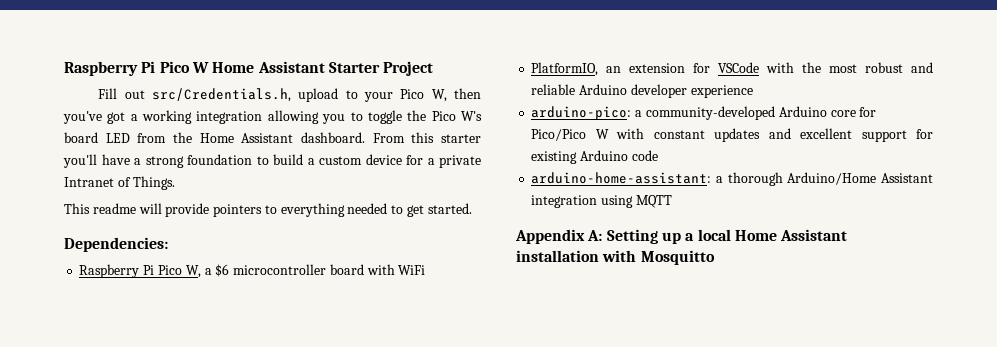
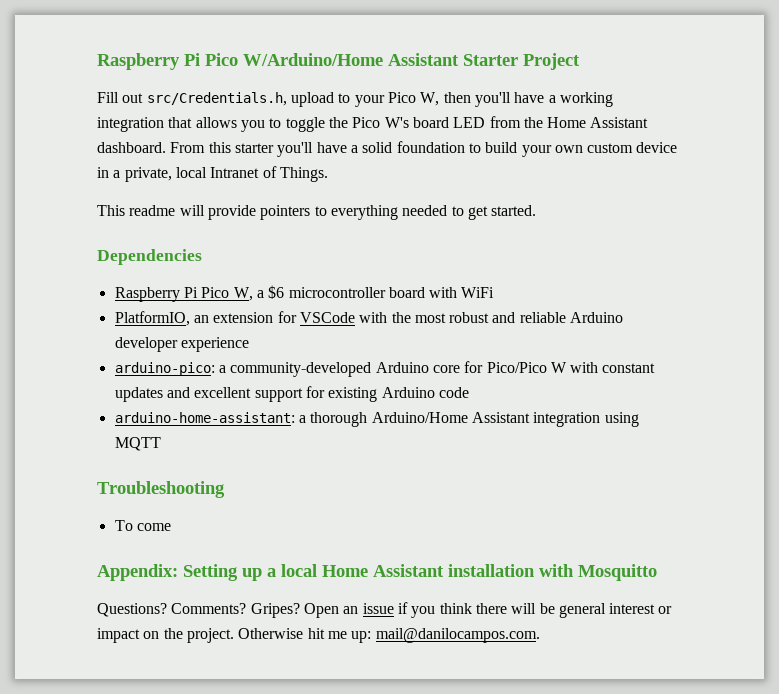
- Raspberry Pi Pico W Home Assistant Starter Project
+ Raspberry Pi Pico W/Arduino/Home Assistant Starter Project
- Fill out src/Credentials.h, upload to your Pico W, then you've got a working integration allowing you to toggle the Pico W's board LED from the Home Assistant dashboard.
+ Fill out src/Credentials.h, upload to your Pico W, then you'll have a working integration that allows you to toggle the Pico W's board LED from the Home Assistant dashboard.
- From this starter you'll have a strong foundation to build a custom device for a private Intranet of Things.
+ From this starter you'll have a solid foundation to build your own custom device in a private, local Intranet of Things.
- Dependencies:
+ Dependencies
- Appendix A: Setting up a local Home Assistant installation with Mosquitto
+ Troubleshooting
+ To come
+ Appendix: Setting up a local Home Assistant installation with Mosquitto
+ Questions? Comments? Gripes? Open an issue if you think there will be general interest or impact on the project. Otherwise hit me up: mail@danilocampos.com.

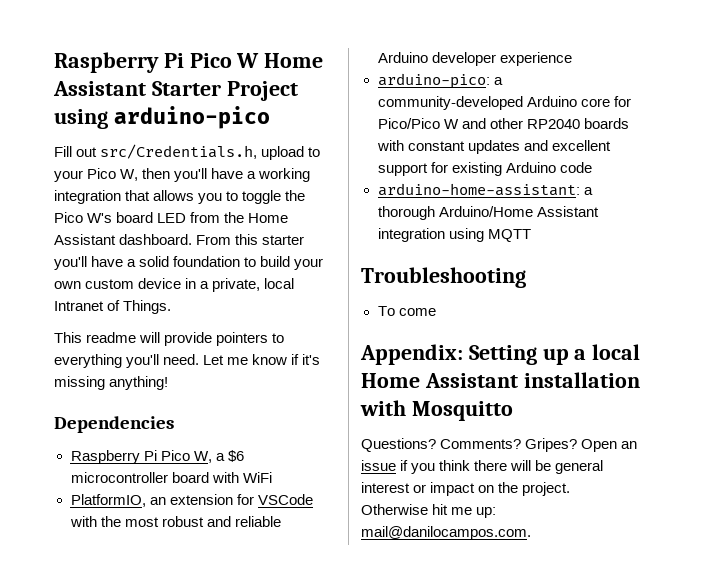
- Raspberry Pi Pico W/Arduino/Home Assistant Starter Project
+ Raspberry Pi Pico W Home Assistant Starter Project using arduino-pico
- This readme will provide pointers to everything needed to get started.
+ This readme will provide pointers to everything you'll need. Let me know if it's missing anything!
- arduino-pico: a community-developed Arduino core for Pico/Pico W with constant updates and excellent support for existing Arduino code
+ arduino-pico: a community-developed Arduino core for Pico/Pico W and other RP2040 boards with constant updates and excellent support for existing Arduino code

